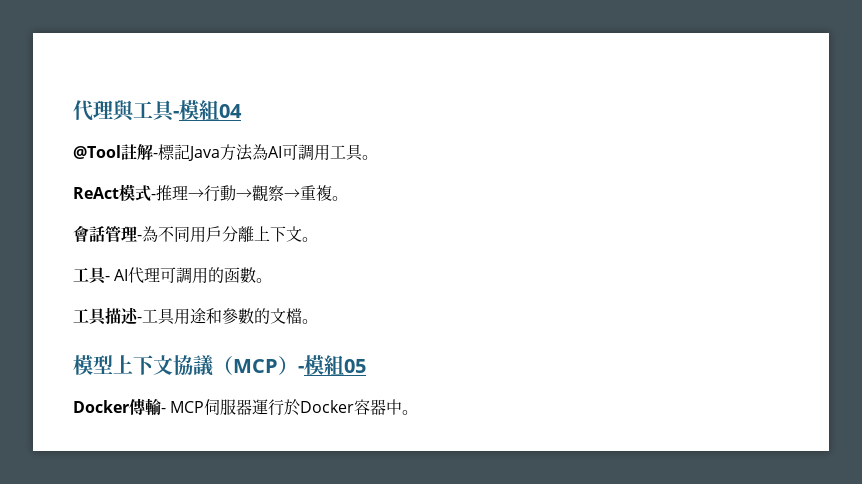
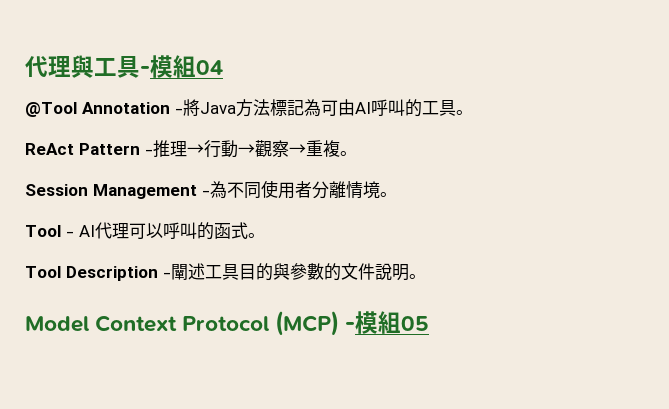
- @Tool註解-標記Java方法為AI可調用工具。
+ @Tool Annotation -將Java方法標記為可由AI呼叫的工具。
- ReAct模式-推理→行動→觀察→重複。
+ ReAct Pattern -推理→行動→觀察→重複。
- 會話管理-為不同用戶分離上下文。
- 工具- AI代理可調用的函數。
- 工具描述-工具用途和參數的文檔。
- 模型上下文協議（MCP）-模組05
- Docker傳輸- MCP伺服器運行於Docker容器中。
+ Session Management -為不同使用者分離情境。
+ Tool - AI代理可以呼叫的函式。
+ Tool Description -闡述工具目的與參數的文件說明。
+ Model Context Protocol (MCP) -模組05

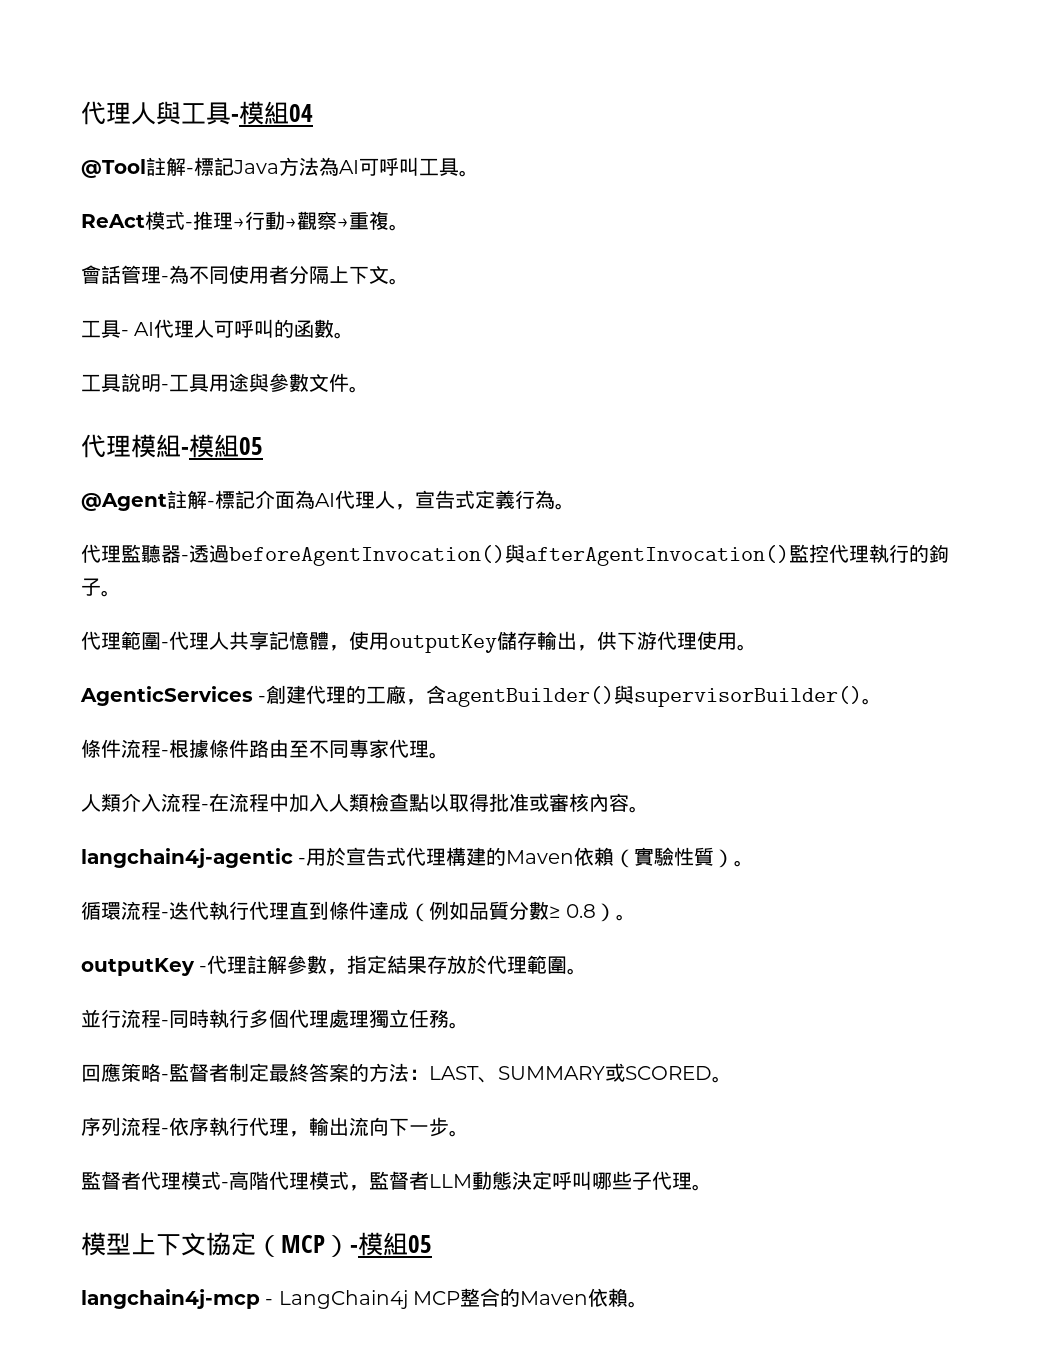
- 代理與工具-模組04
+ 代理人與工具-模組04
- @Tool Annotation -將Java方法標記為可由AI呼叫的工具。
+ @Tool註解-標記Java方法為AI可呼叫工具。
- ReAct Pattern -推理→行動→觀察→重複。
+ ReAct模式-推理→行動→觀察→重複。
- Session Management -為不同使用者分離情境。
- Tool - AI代理可以呼叫的函式。
- Tool Description -闡述工具目的與參數的文件說明。
- Model Context Protocol (MCP) -模組05
+ 會話管理-為不同使用者分隔上下文。
+ 工具- AI代理人可呼叫的函數。
+ 工具說明-工具用途與參數文件。
+ 代理模組-模組05
+ @Agent註解-標記介面為AI代理人，宣告式定義行為。
+ 代理監聽器-透過beforeAgentInvocation()與afterAgentInvocation()監控代理執行的鉤子。
+ 代理範圍-代理人共享記憶體，使用outputKey儲存輸出，供下游代理使用。
+ AgenticServices -創建代理的工廠，含agentBuilder()與supervisorBuilder()。
+ 條件流程-根據條件路由至不同專家代理。
+ 人類介入流程-在流程中加入人類檢查點以取得批准或審核內容。
+ langchain4j-agentic -用於宣告式代理構建的Maven依賴（實驗性質）。
+ 循環流程-迭代執行代理直到條件達成（例如品質分數≥ 0.8）。
+ outputKey -代理註解參數，指定結果存放於代理範圍。
+ 並行流程-同時執行多個代理處理獨立任務。
+ 回應策略-監督者制定最終答案的方法：LAST、SUMMARY或SCORED。
+ 序列流程-依序執行代理，輸出流向下一步。
+ 監督者代理模式-高階代理模式，監督者LLM動態決定呼叫哪些子代理。
+ 模型上下文協定（MCP）-模組05
+ langchain4j-mcp - LangChain4j MCP整合的Maven依賴。

